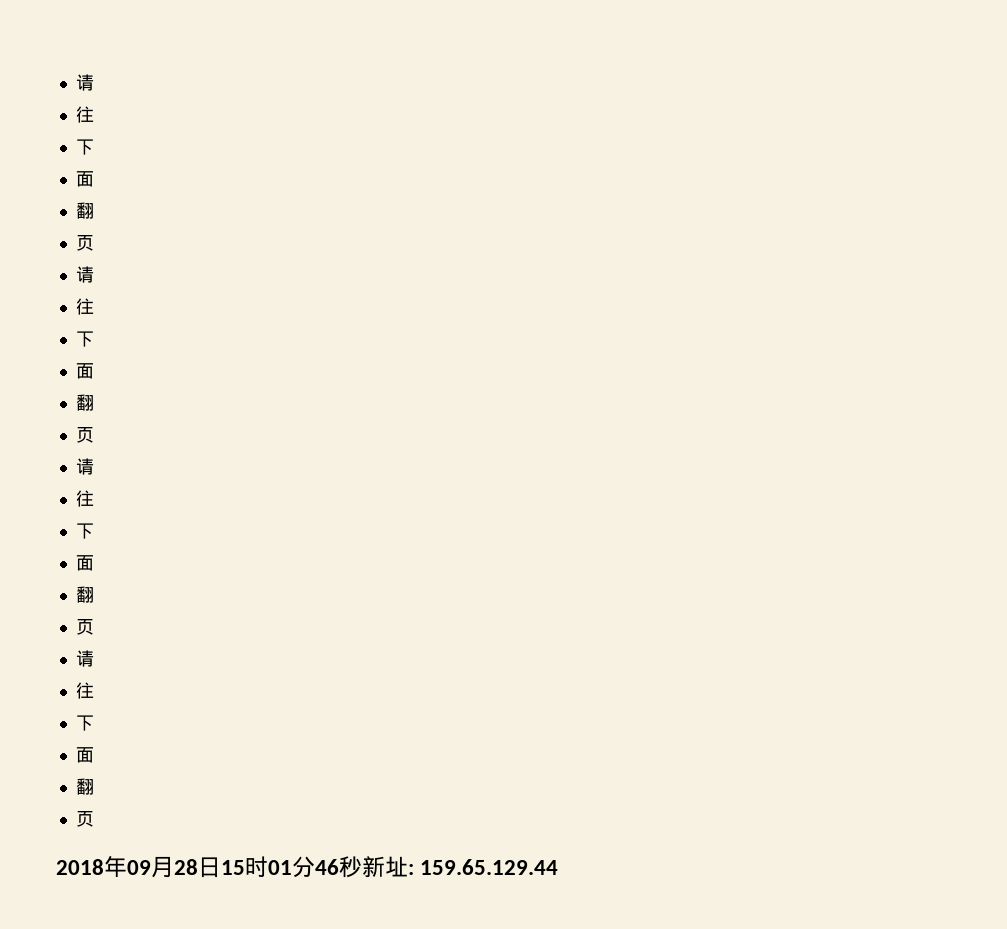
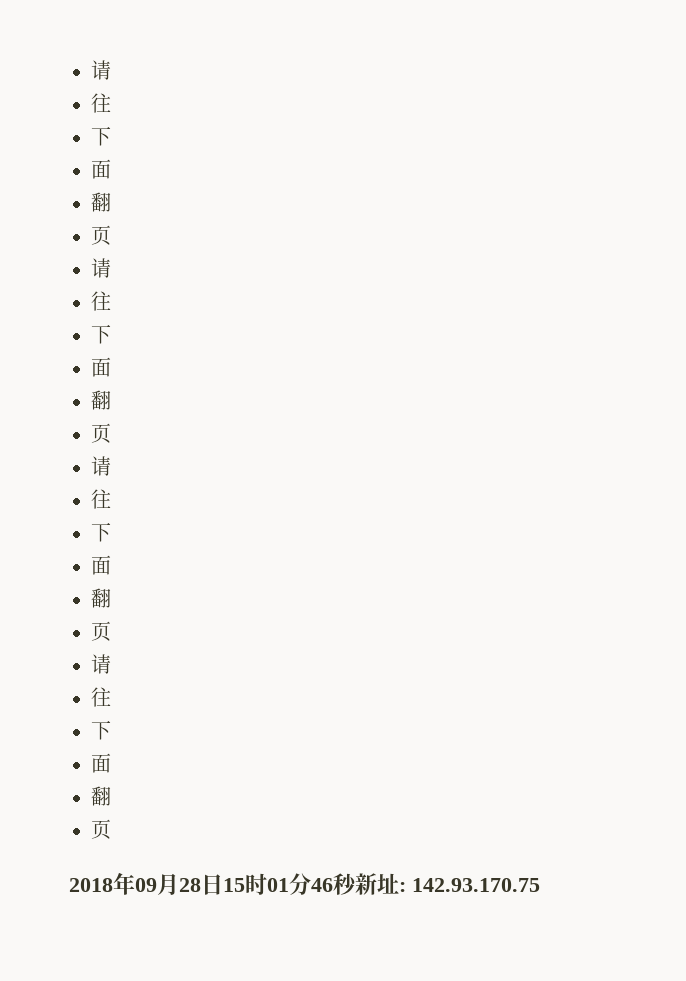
- 2018年09月28日15时01分46秒新址: 159.65.129.44
+ 2018年09月28日15时01分46秒新址: 142.93.170.75

